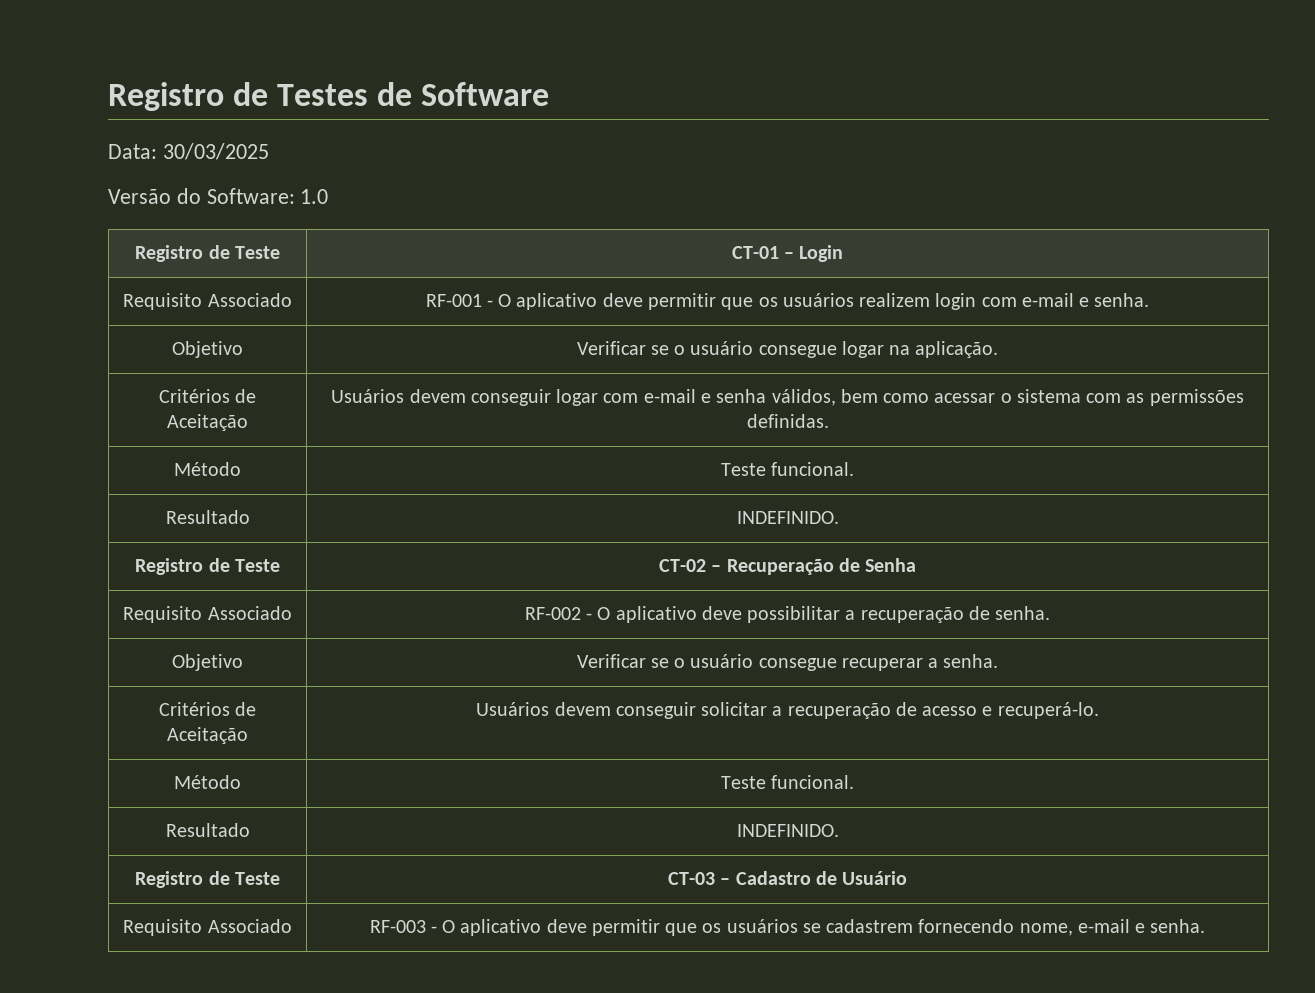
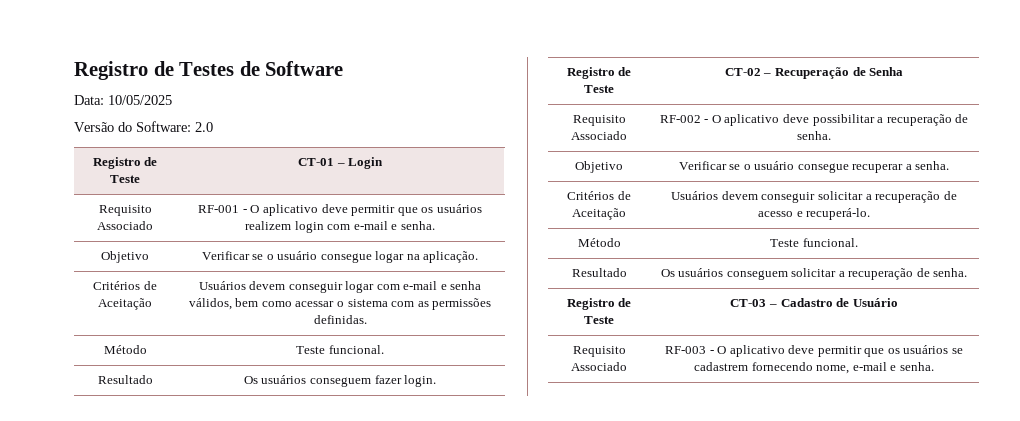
- Data: 30/03/2025
+ Data: 10/05/2025
- Versão do Software: 1.0
+ Versão do Software: 2.0
  Critérios de Aceitação | Usuários devem conseguir logar com e-mail e senha válidos, bem como acessar o sistema com as permissões definidas.
  Método | Teste funcional.
- Resultado | INDEFINIDO.
+ Resultado | Os usuários conseguem fazer login.
  Critérios de Aceitação | Usuários devem conseguir solicitar a recuperação de acesso e recuperá-lo.
  Método | Teste funcional.
- Resultado | INDEFINIDO.
+ Resultado | Os usuários conseguem solicitar a recuperação de senha.

